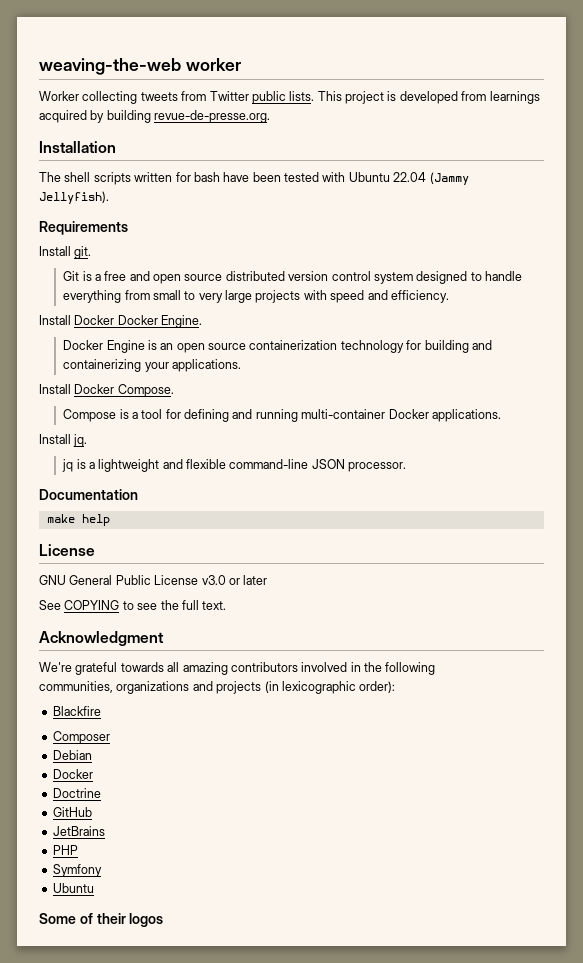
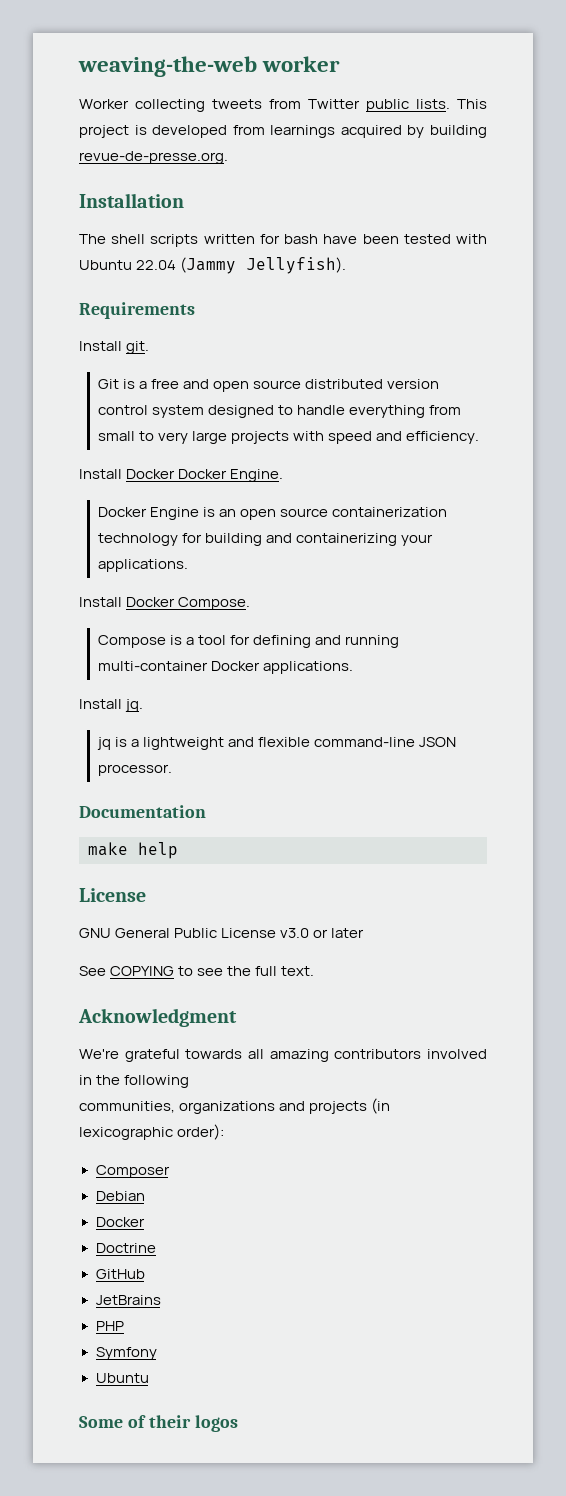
- Blackfire

